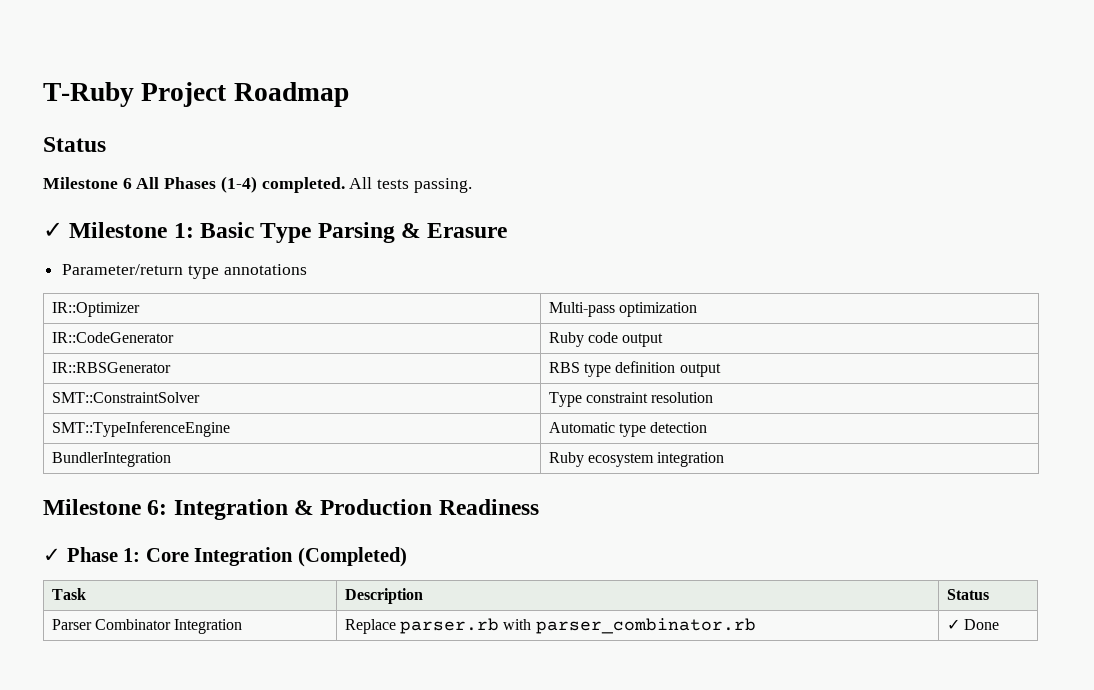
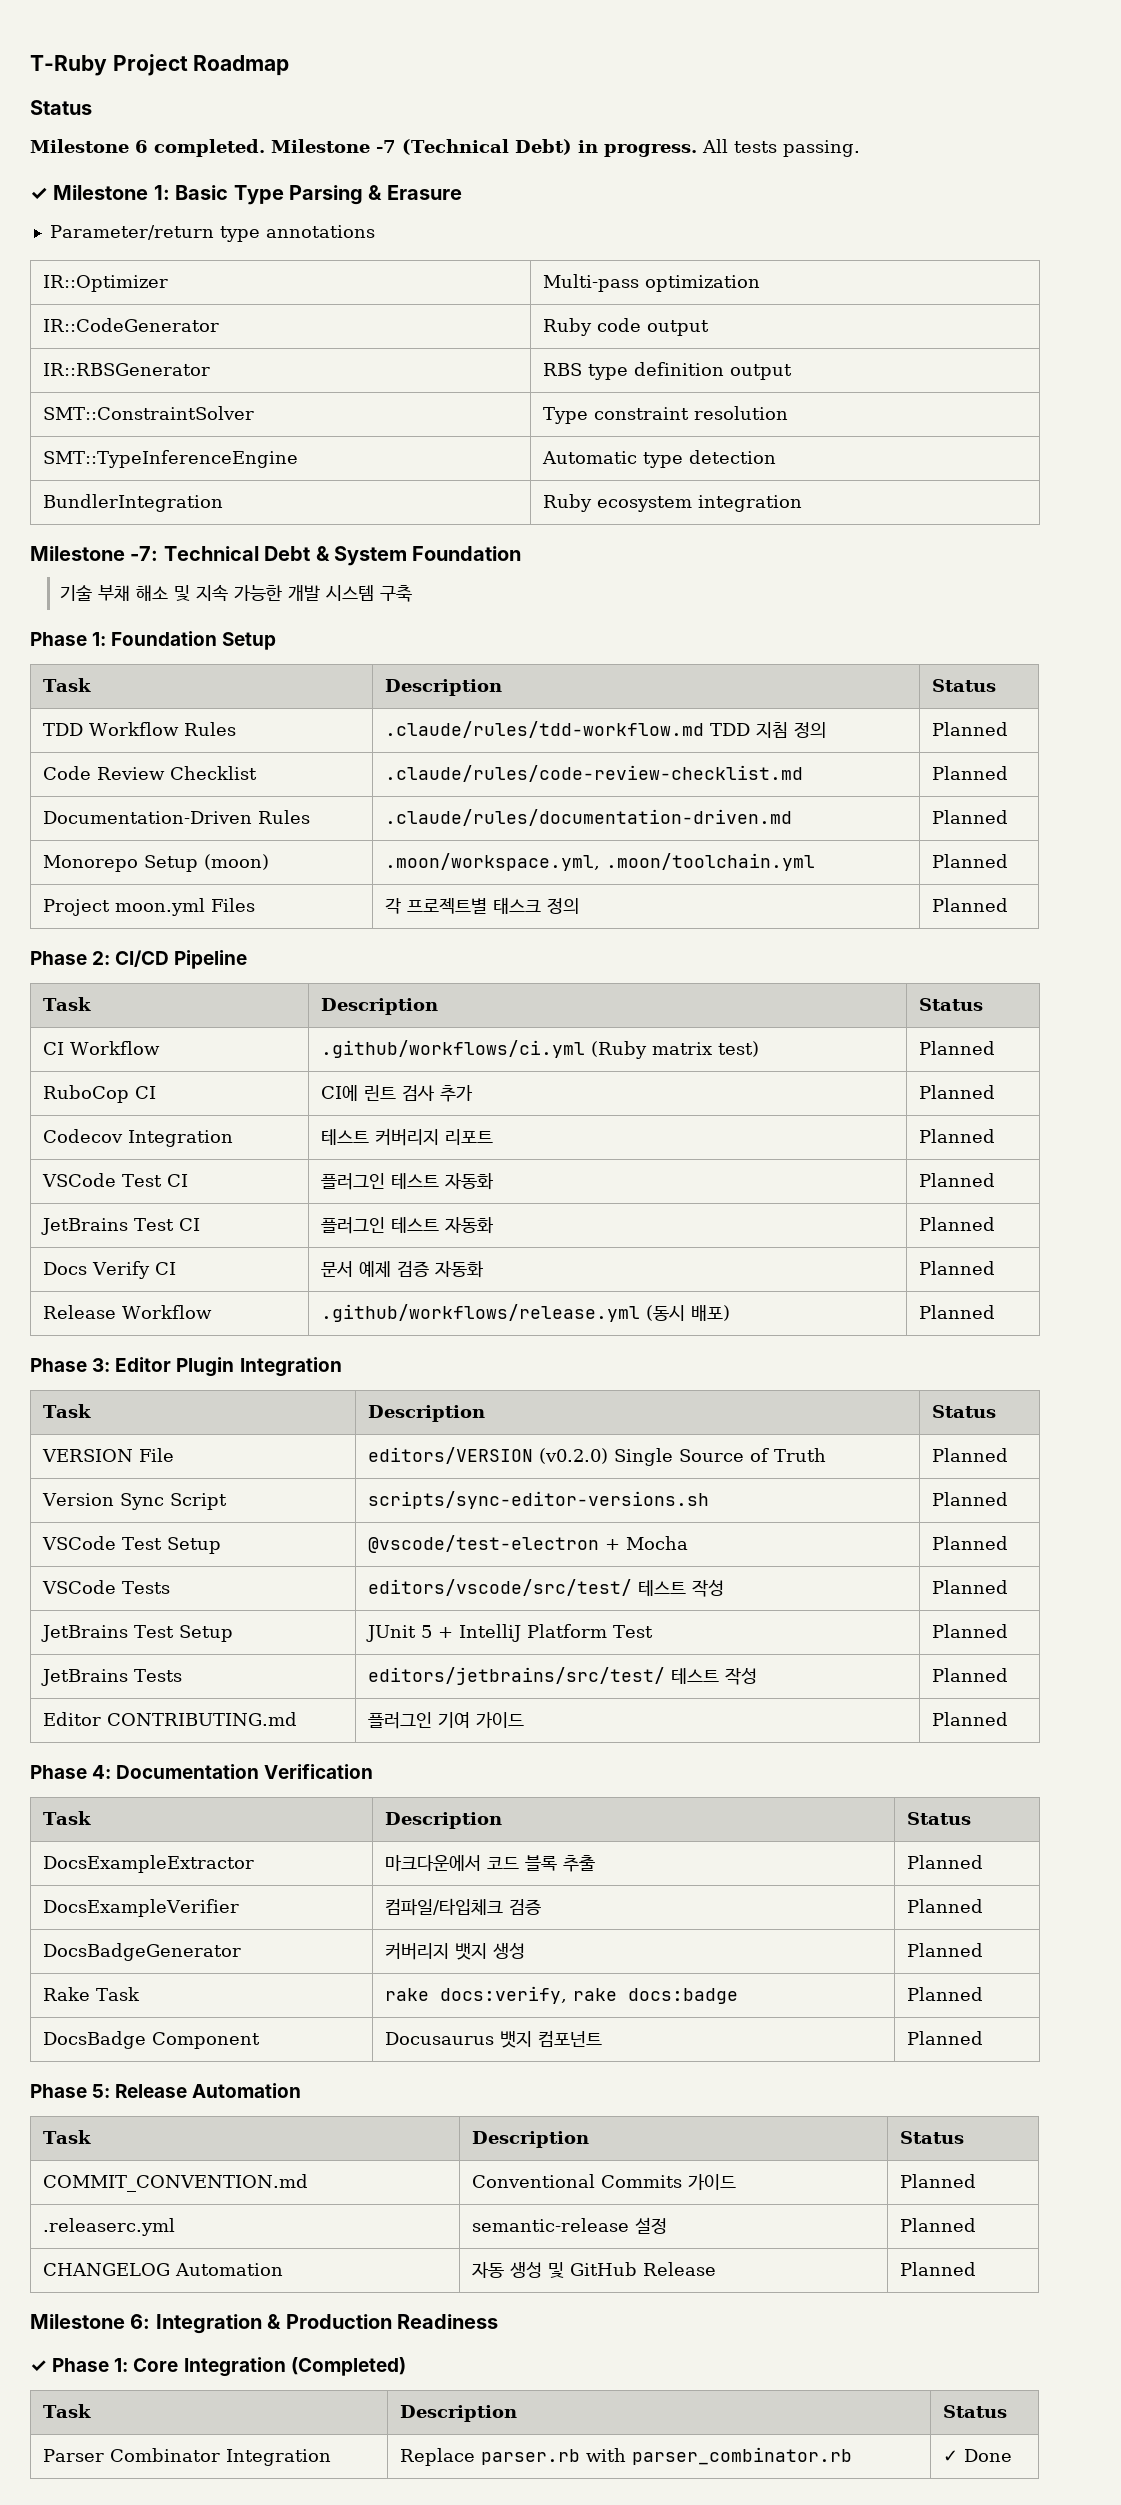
- Milestone 6 All Phases (1-4) completed.
+ Milestone 6 completed. Milestone -7 (Technical Debt) in progress.
+ Milestone -7: Technical Debt & System Foundation
+ 기술 부채 해소 및 지속 가능한 개발 시스템 구축
+ Phase 1: Foundation Setup
+ Task | Description | Status
+ TDD Workflow Rules | .claude/rules/tdd-workflow.md TDD 지침 정의 | Planned
+ Code Review Checklist | .claude/rules/code-review-checklist.md | Planned
+ Documentation-Driven Rules | .claude/rules/documentation-driven.md | Planned
+ Monorepo Setup (moon) | .moon/workspace.yml, .moon/toolchain.yml | Planned
+ Project moon.yml Files | 각 프로젝트별 태스크 정의 | Planned
+ Phase 2: CI/CD Pipeline
+ Task | Description | Status
+ CI Workflow | .github/workflows/ci.yml (Ruby matrix test) | Planned
+ RuboCop CI | CI에 린트 검사 추가 | Planned
+ Codecov Integration | 테스트 커버리지 리포트 | Planned
+ VSCode Test CI | 플러그인 테스트 자동화 | Planned
+ JetBrains Test CI | 플러그인 테스트 자동화 | Planned
+ Docs Verify CI | 문서 예제 검증 자동화 | Planned
+ Release Workflow | .github/workflows/release.yml (동시 배포) | Planned
+ Phase 3: Editor Plugin Integration
+ Task | Description | Status
+ VERSION File | editors/VERSION (v0.2.0) Single Source of Truth | Planned
+ Version Sync Script | scripts/sync-editor-versions.sh | Planned
+ VSCode Test Setup | @vscode/test-electron + Mocha | Planned
+ VSCode Tests | editors/vscode/src/test/ 테스트 작성 | Planned
+ JetBrains Test Setup | JUnit 5 + IntelliJ Platform Test | Planned
+ JetBrains Tests | editors/jetbrains/src/test/ 테스트 작성 | Planned
+ Editor CONTRIBUTING.md | 플러그인 기여 가이드 | Planned
+ Phase 4: Documentation Verification
+ Task | Description | Status
+ DocsExampleExtractor | 마크다운에서 코드 블록 추출 | Planned
+ DocsExampleVerifier | 컴파일/타입체크 검증 | Planned
+ DocsBadgeGenerator | 커버리지 뱃지 생성 | Planned
+ Rake Task | rake docs:verify, rake docs:badge | Planned
+ DocsBadge Component | Docusaurus 뱃지 컴포넌트 | Planned
+ Phase 5: Release Automation
+ Task | Description | Status
+ COMMIT_CONVENTION.md | Conventional Commits 가이드 | Planned
+ .releaserc.yml | semantic-release 설정 | Planned
+ CHANGELOG Automation | 자동 생성 및 GitHub Release | Planned

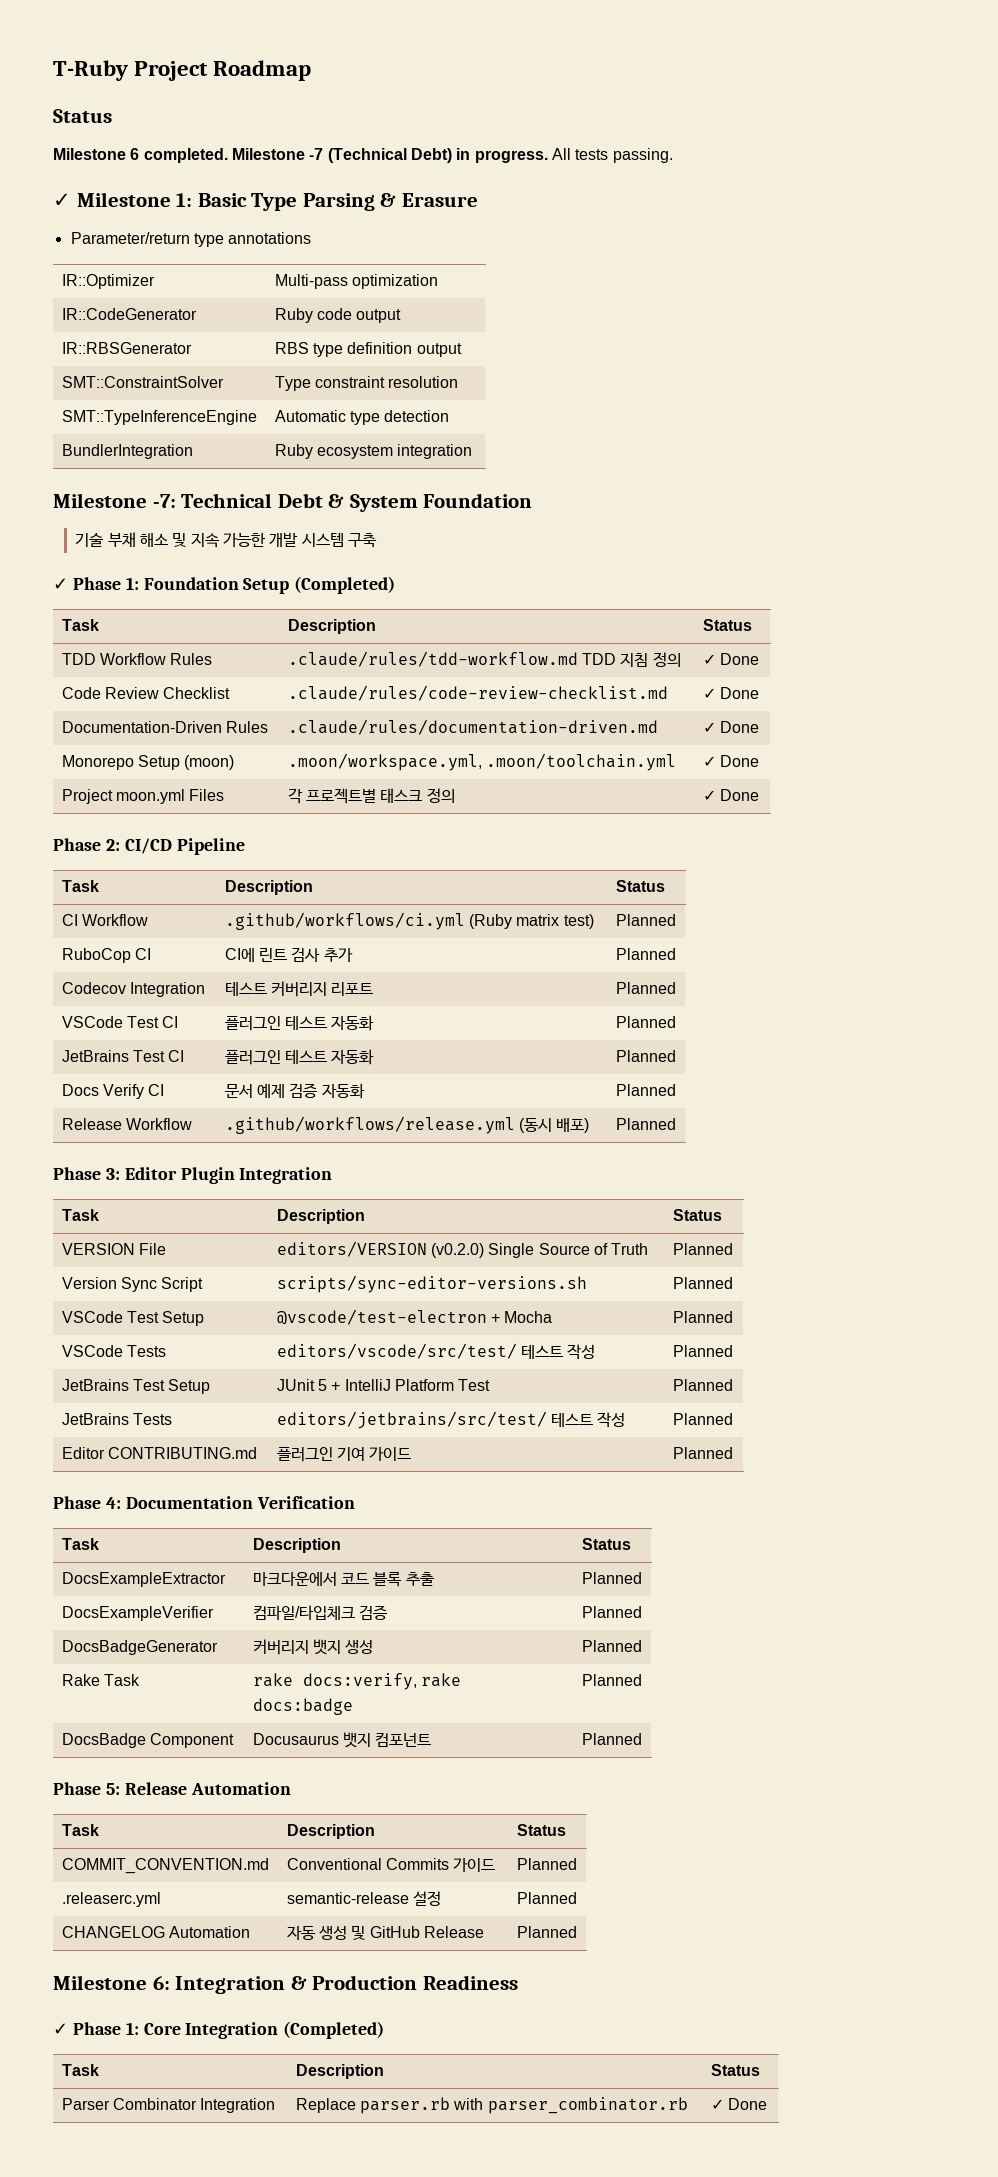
- Phase 1: Foundation Setup
+ ✓ Phase 1: Foundation Setup (Completed)
- TDD Workflow Rules | .claude/rules/tdd-workflow.md TDD 지침 정의 | Planned
+ TDD Workflow Rules | .claude/rules/tdd-workflow.md TDD 지침 정의 | ✓ Done
- Code Review Checklist | .claude/rules/code-review-checklist.md | Planned
+ Code Review Checklist | .claude/rules/code-review-checklist.md | ✓ Done
- Documentation-Driven Rules | .claude/rules/documentation-driven.md | Planned
+ Documentation-Driven Rules | .claude/rules/documentation-driven.md | ✓ Done
- Monorepo Setup (moon) | .moon/workspace.yml, .moon/toolchain.yml | Planned
+ Monorepo Setup (moon) | .moon/workspace.yml, .moon/toolchain.yml | ✓ Done
- Project moon.yml Files | 각 프로젝트별 태스크 정의 | Planned
+ Project moon.yml Files | 각 프로젝트별 태스크 정의 | ✓ Done

